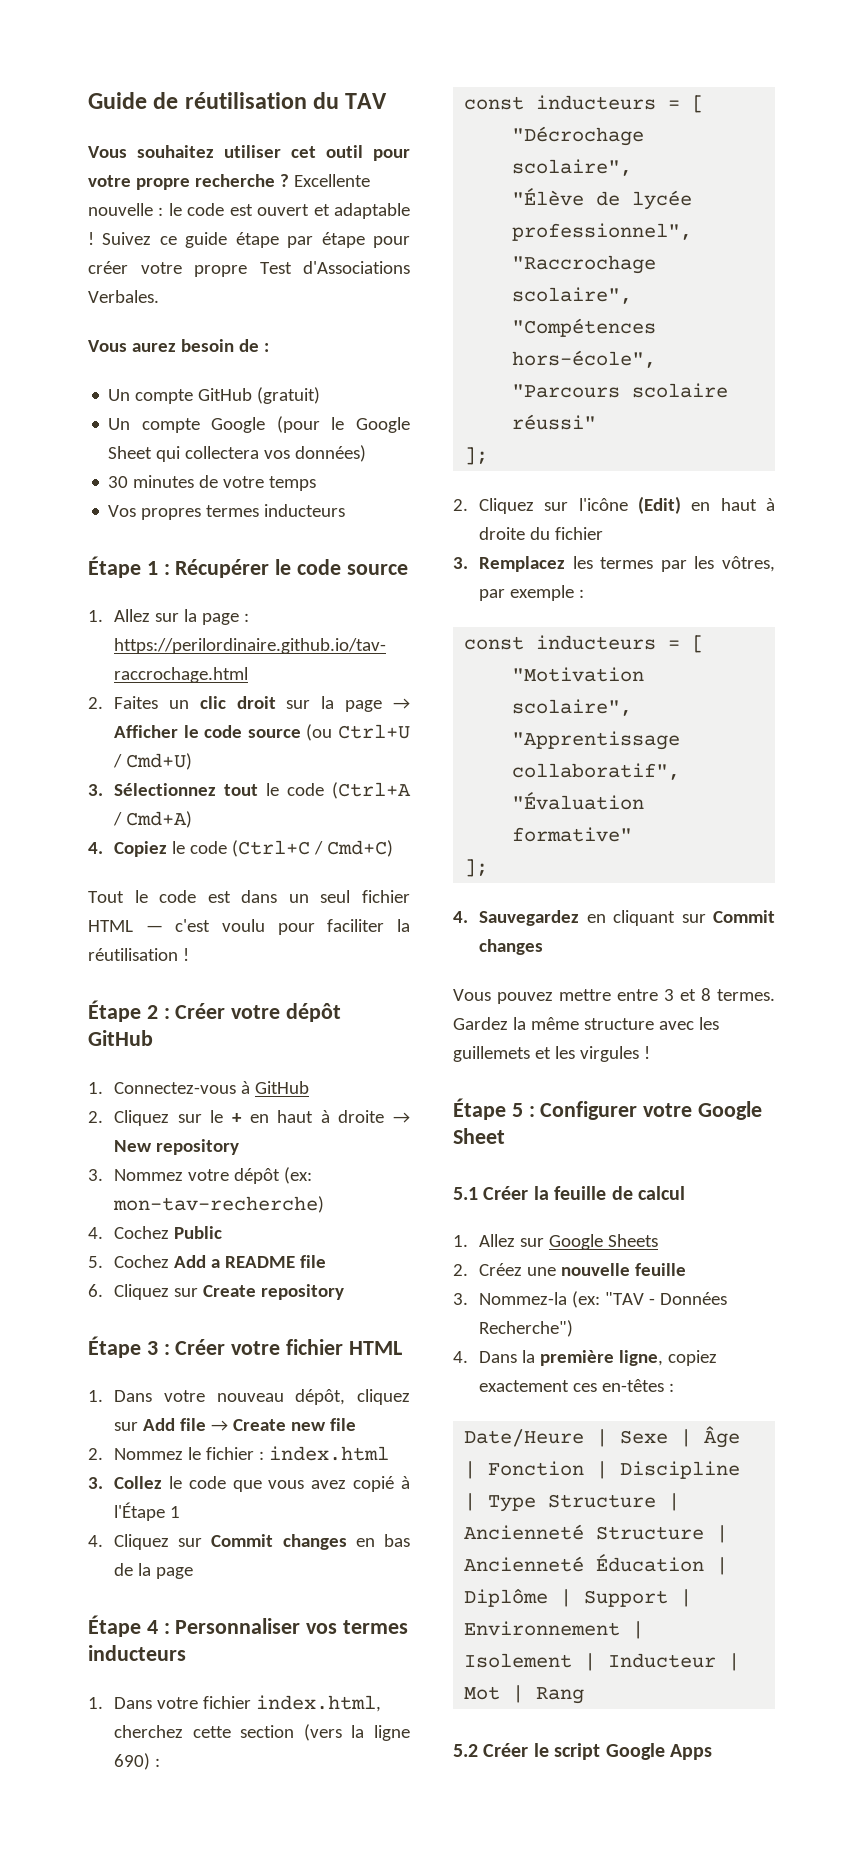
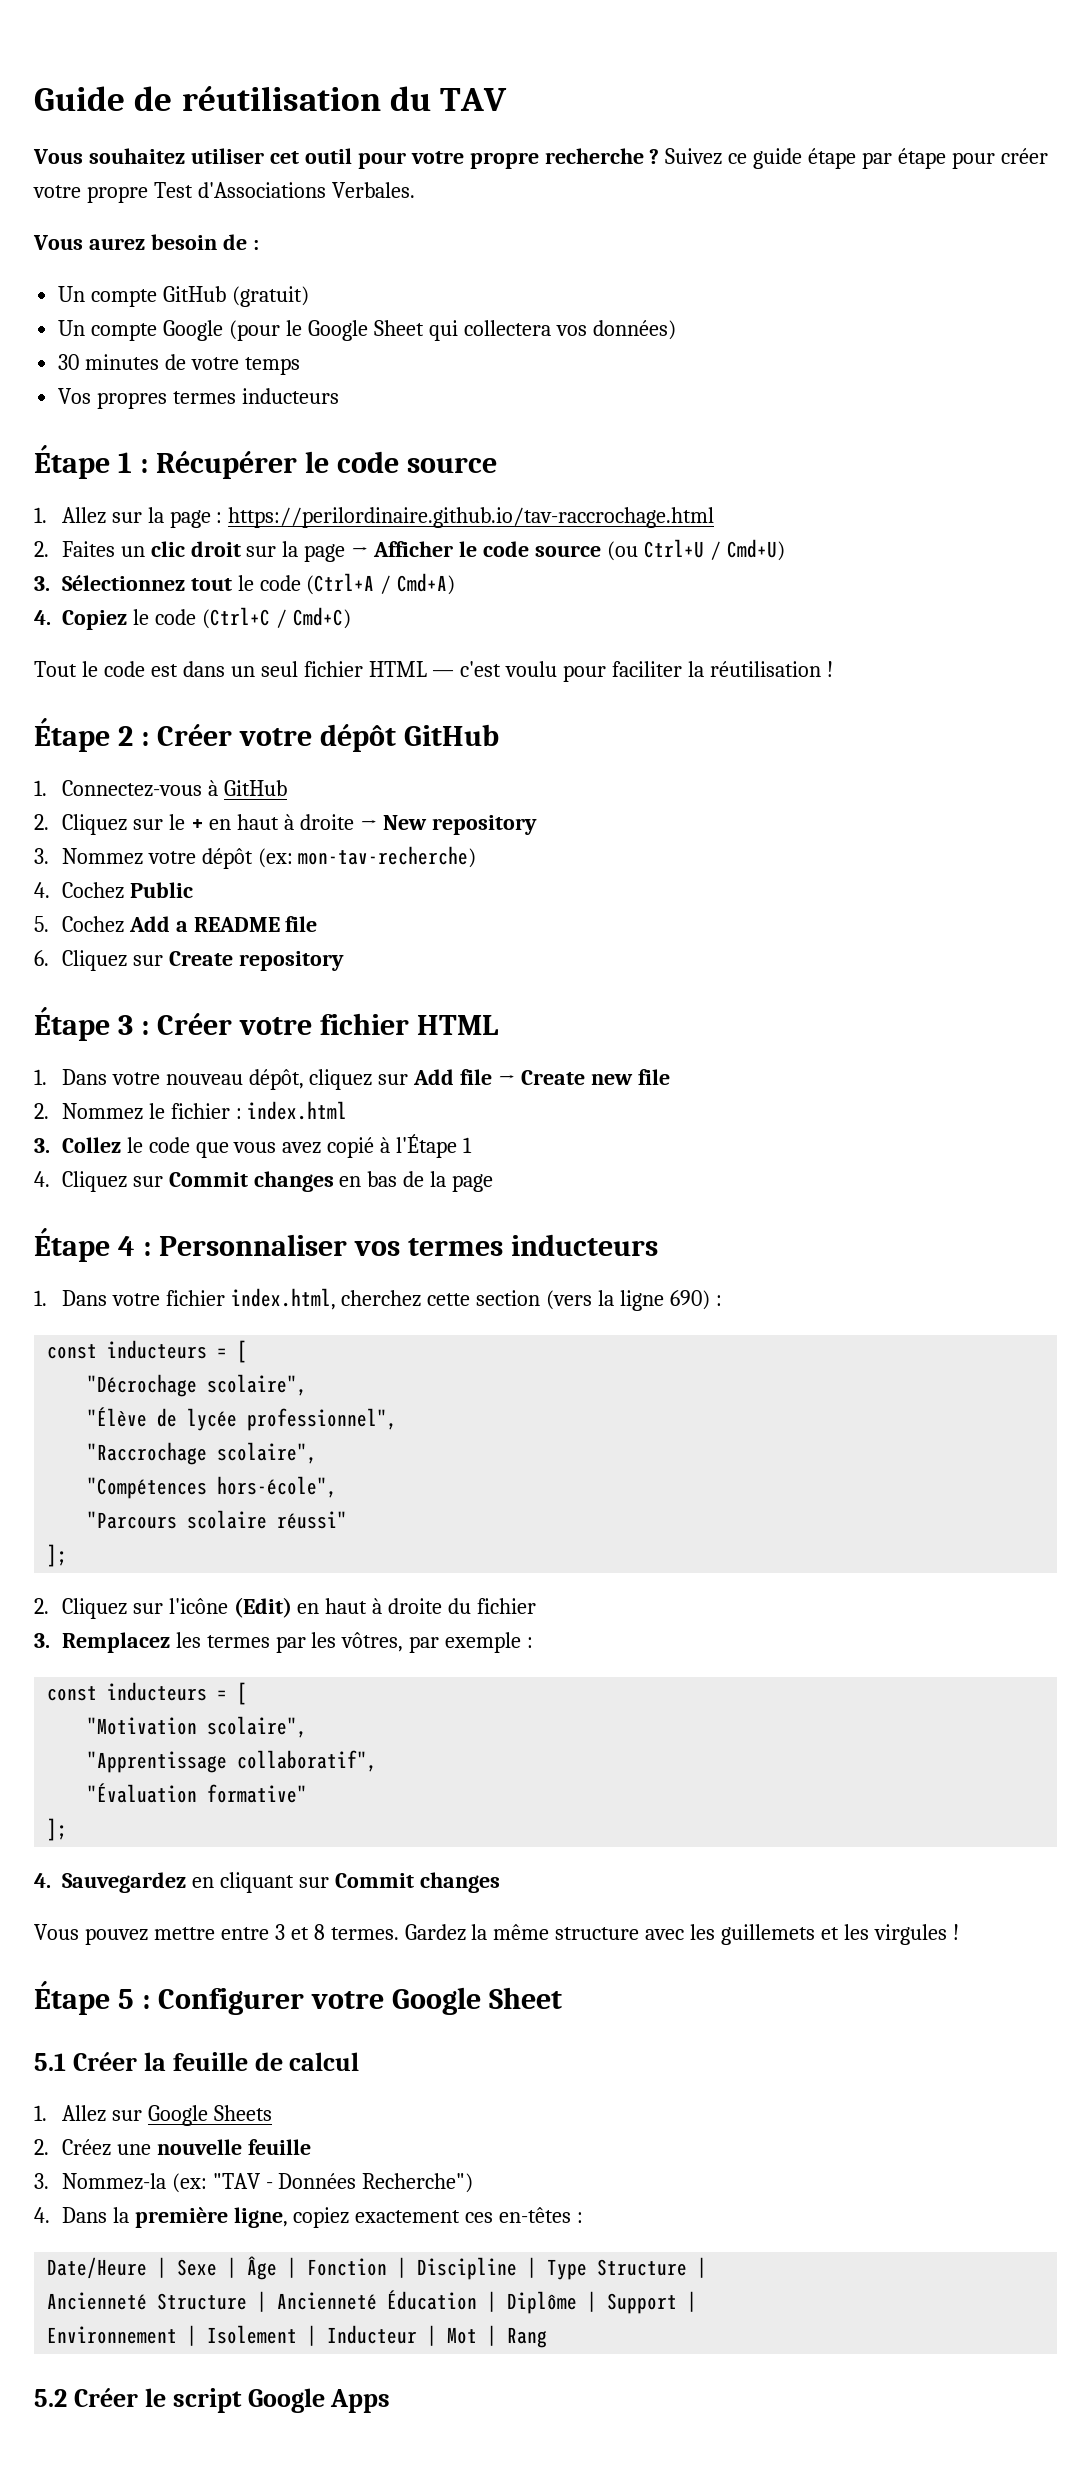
- Excellente nouvelle : le code est ouvert et adaptable !

